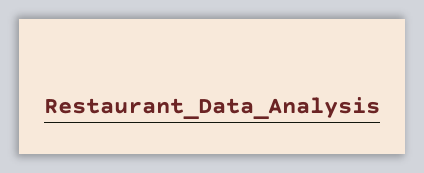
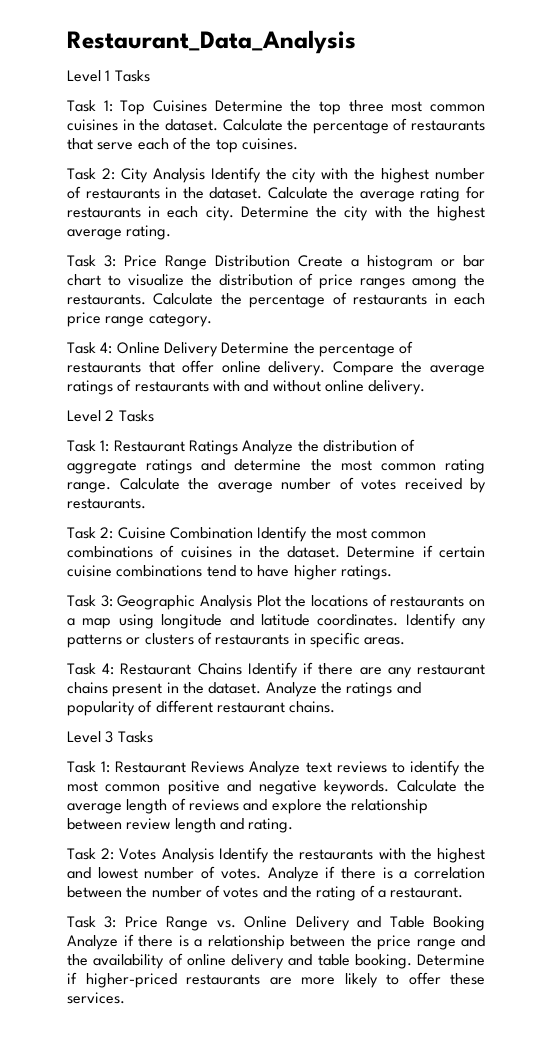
+ Level 1 Tasks
+ Task 1: Top Cuisines Determine the top three most common cuisines in the dataset. Calculate the percentage of restaurants that serve each of the top cuisines.
+ Task 2: City Analysis Identify the city with the highest number of restaurants in the dataset. Calculate the average rating for restaurants in each city. Determine the city with the highest average rating.
+ Task 3: Price Range Distribution Create a histogram or bar chart to visualize the distribution of price ranges among the restaurants. Calculate the percentage of restaurants in each price range category.
+ Task 4: Online Delivery Determine the percentage of restaurants that offer online delivery. Compare the average ratings of restaurants with and without online delivery.
+ Level 2 Tasks
+ Task 1: Restaurant Ratings Analyze the distribution of aggregate ratings and determine the most common rating range. Calculate the average number of votes received by restaurants.
+ Task 2: Cuisine Combination Identify the most common combinations of cuisines in the dataset. Determine if certain cuisine combinations tend to have higher ratings.
+ Task 3: Geographic Analysis Plot the locations of restaurants on a map using longitude and latitude coordinates. Identify any patterns or clusters of restaurants in specific areas.
+ Task 4: Restaurant Chains Identify if there are any restaurant chains present in the dataset. Analyze the ratings and popularity of different restaurant chains.
+ Level 3 Tasks
+ Task 1: Restaurant Reviews Analyze text reviews to identify the most common positive and negative keywords. Calculate the average length of reviews and explore the relationship between review length and rating.
+ Task 2: Votes Analysis Identify the restaurants with the highest and lowest number of votes. Analyze if there is a correlation between the number of votes and the rating of a restaurant.
+ Task 3: Price Range vs. Online Delivery and Table Booking Analyze if there is a relationship between the price range and the availability of online delivery and table booking. Determine if higher-priced restaurants are more likely to offer these services.

